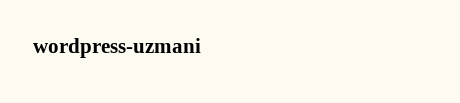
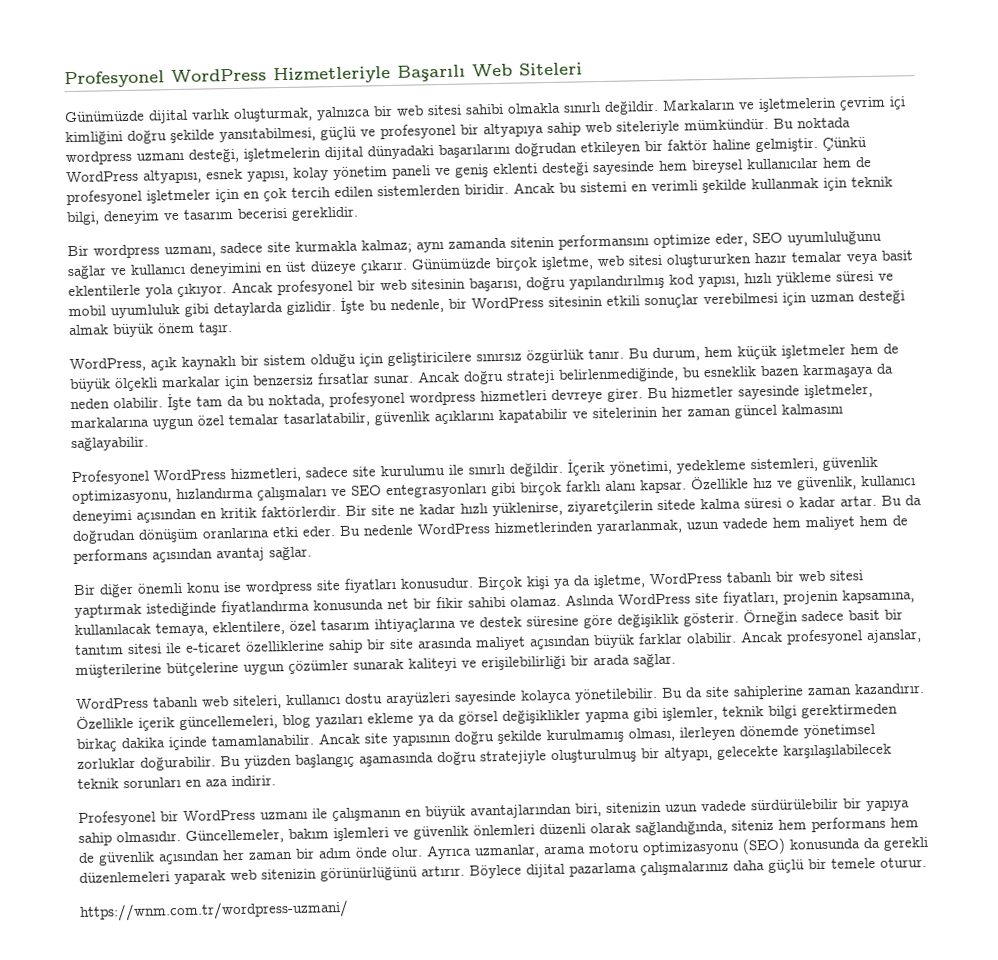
- wordpress-uzmani
+ Profesyonel WordPress Hizmetleriyle Başarılı Web Siteleri
+ Günümüzde dijital varlık oluşturmak, yalnızca bir web sitesi sahibi olmakla sınırlı değildir. Markaların ve işletmelerin çevrim içi kimliğini doğru şekilde yansıtabilmesi, güçlü ve profesyonel bir altyapıya sahip web siteleriyle mümkündür. Bu noktada wordpress uzmanı desteği, işletmelerin dijital dünyadaki başarılarını doğrudan etkileyen bir faktör haline gelmiştir. Çünkü WordPress altyapısı, esnek yapısı, kolay yönetim paneli ve geniş eklenti desteği sayesinde hem bireysel kullanıcılar hem de profesyonel işletmeler için en çok tercih edilen sistemlerden biridir. Ancak bu sistemi en verimli şekilde kullanmak için teknik bilgi, deneyim ve tasarım becerisi gereklidir.
+ Bir wordpress uzmanı, sadece site kurmakla kalmaz; aynı zamanda sitenin performansını optimize eder, SEO uyumluluğunu sağlar ve kullanıcı deneyimini en üst düzeye çıkarır. Günümüzde birçok işletme, web sitesi oluştururken hazır temalar veya basit eklentilerle yola çıkıyor. Ancak profesyonel bir web sitesinin başarısı, doğru yapılandırılmış kod yapısı, hızlı yükleme süresi ve mobil uyumluluk gibi detaylarda gizlidir. İşte bu nedenle, bir WordPress sitesinin etkili sonuçlar verebilmesi için uzman desteği almak büyük önem taşır.
+ WordPress, açık kaynaklı bir sistem olduğu için geliştiricilere sınırsız özgürlük tanır. Bu durum, hem küçük işletmeler hem de büyük ölçekli markalar için benzersiz fırsatlar sunar. Ancak doğru strateji belirlenmediğinde, bu esneklik bazen karmaşaya da neden olabilir. İşte tam da bu noktada, profesyonel wordpress hizmetleri devreye girer. Bu hizmetler sayesinde işletmeler, markalarına uygun özel temalar tasarlatabilir, güvenlik açıklarını kapatabilir ve sitelerinin her zaman güncel kalmasını sağlayabilir.
+ Profesyonel WordPress hizmetleri, sadece site kurulumu ile sınırlı değildir. İçerik yönetimi, yedekleme sistemleri, güvenlik optimizasyonu, hızlandırma çalışmaları ve SEO entegrasyonları gibi birçok farklı alanı kapsar. Özellikle hız ve güvenlik, kullanıcı deneyimi açısından en kritik faktörlerdir. Bir site ne kadar hızlı yüklenirse, ziyaretçilerin sitede kalma süresi o kadar artar. Bu da doğrudan dönüşüm oranlarına etki eder. Bu nedenle WordPress hizmetlerinden yararlanmak, uzun vadede hem maliyet hem de performans açısından avantaj sağlar.
+ Bir diğer önemli konu ise wordpress site fiyatları konusudur. Birçok kişi ya da işletme, WordPress tabanlı bir web sitesi yaptırmak istediğinde fiyatlandırma konusunda net bir fikir sahibi olamaz. Aslında WordPress site fiyatları, projenin kapsamına, kullanılacak temaya, eklentilere, özel tasarım ihtiyaçlarına ve destek süresine göre değişiklik gösterir. Örneğin sadece basit bir tanıtım sitesi ile e-ticaret özelliklerine sahip bir site arasında maliyet açısından büyük farklar olabilir. Ancak profesyonel ajanslar, müşterilerine bütçelerine uygun çözümler sunarak kaliteyi ve erişilebilirliği bir arada sağlar.
+ WordPress tabanlı web siteleri, kullanıcı dostu arayüzleri sayesinde kolayca yönetilebilir. Bu da site sahiplerine zaman kazandırır. Özellikle içerik güncellemeleri, blog yazıları ekleme ya da görsel değişiklikler yapma gibi işlemler, teknik bilgi gerektirmeden birkaç dakika içinde tamamlanabilir. Ancak site yapısının doğru şekilde kurulmamış olması, ilerleyen dönemde yönetimsel zorluklar doğurabilir. Bu yüzden başlangıç aşamasında doğru stratejiyle oluşturulmuş bir altyapı, gelecekte karşılaşılabilecek teknik sorunları en aza indirir.
+ Profesyonel bir WordPress uzmanı ile çalışmanın en büyük avantajlarından biri, sitenizin uzun vadede sürdürülebilir bir yapıya sahip olmasıdır. Güncellemeler, bakım işlemleri ve güvenlik önlemleri düzenli olarak sağlandığında, siteniz hem performans hem de güvenlik açısından her zaman bir adım önde olur. Ayrıca uzmanlar, arama motoru optimizasyonu (SEO) konusunda da gerekli düzenlemeleri yaparak web sitenizin görünürlüğünü artırır. Böylece dijital pazarlama çalışmalarınız daha güçlü bir temele oturur.
+ https://wnm.com.tr/wordpress-uzmani/

